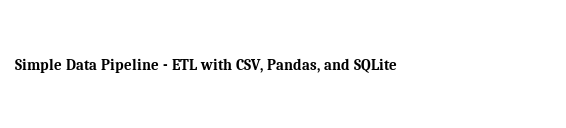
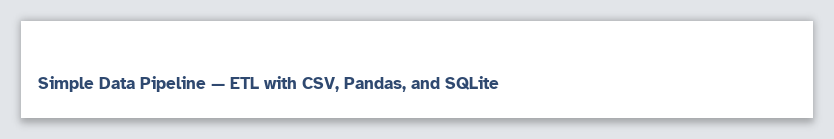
- Simple Data Pipeline - ETL with CSV, Pandas, and SQLite
+ Simple Data Pipeline — ETL with CSV, Pandas, and SQLite

